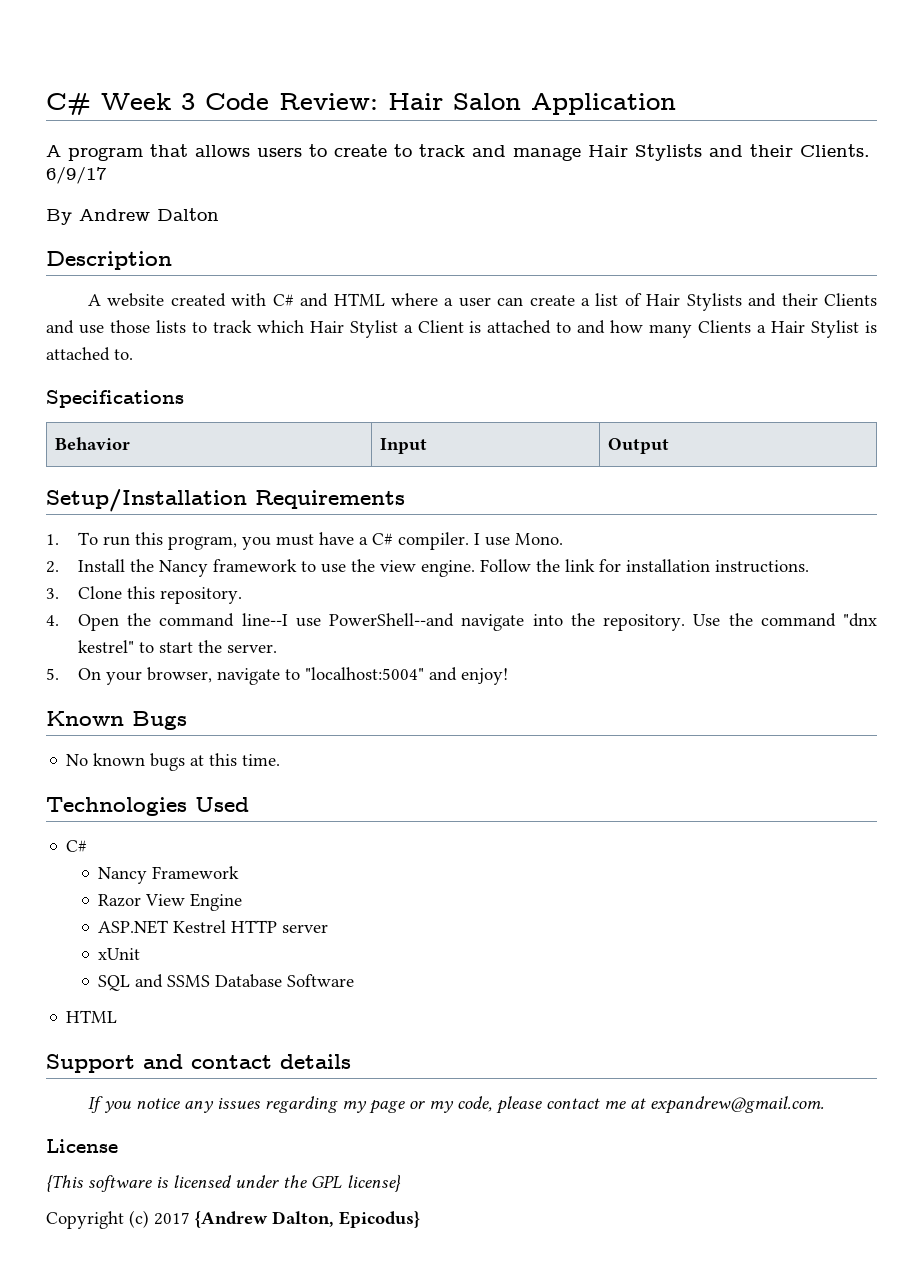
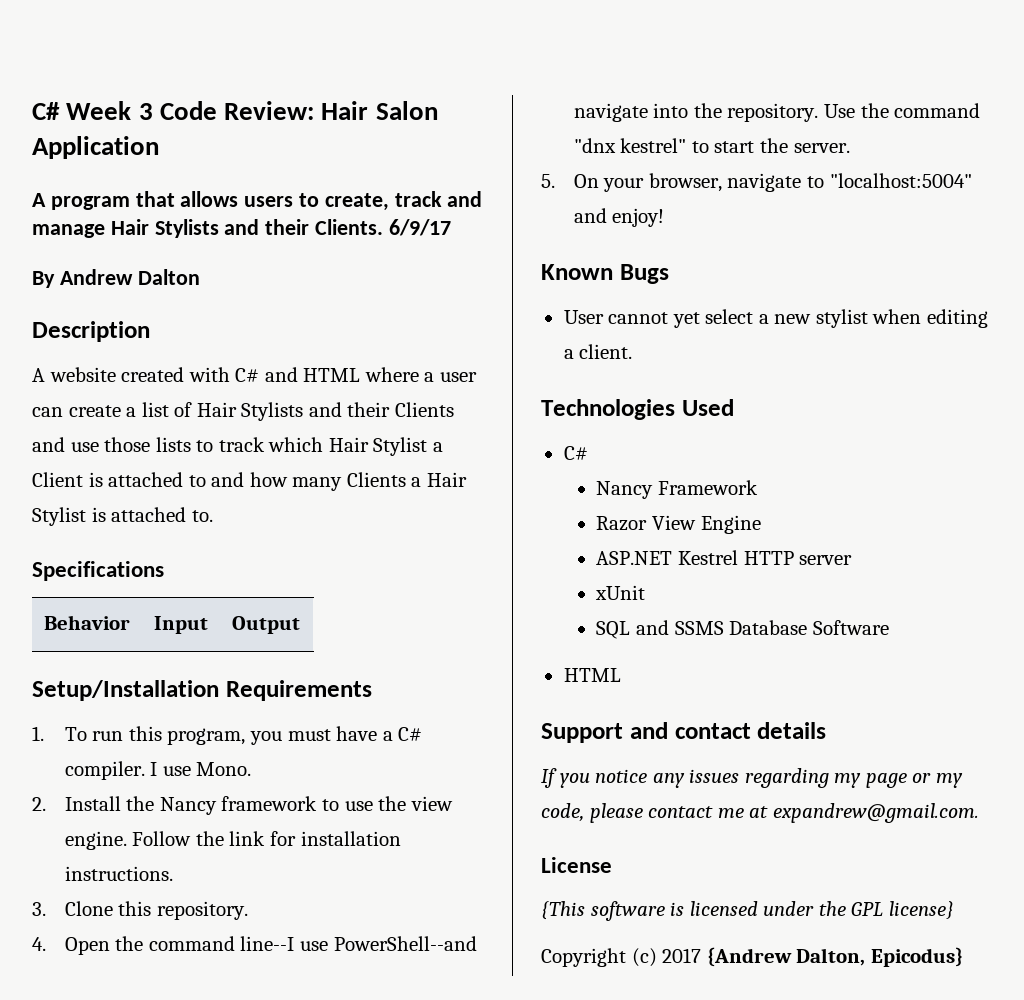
- A program that allows users to create to track and manage Hair Stylists and their Clients.
+ A program that allows users to create, track and manage Hair Stylists and their Clients.
- No known bugs at this time.
+ User cannot yet select a new stylist when editing a client.

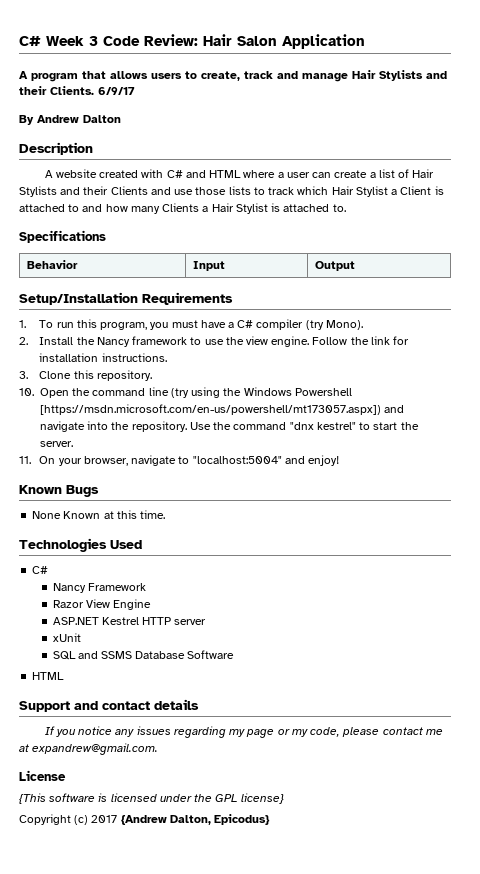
- 1. To run this program, you must have a C# compiler. I use Mono.
+ 1. To run this program, you must have a C# compiler (try Mono).
- 4. Open the command line--I use PowerShell--and navigate into the repository.
+ 10. Open the command line (try using the Windows Powershell [https://msdn.microsoft.com/en-us/powershell/mt173057.aspx]) and navigate into the repository.
- 5. On your browser, navigate to "localhost:5004" and enjoy!
+ 11. On your browser, navigate to "localhost:5004" and enjoy!
- User cannot yet select a new stylist when editing a client.
+ None Known at this time.

